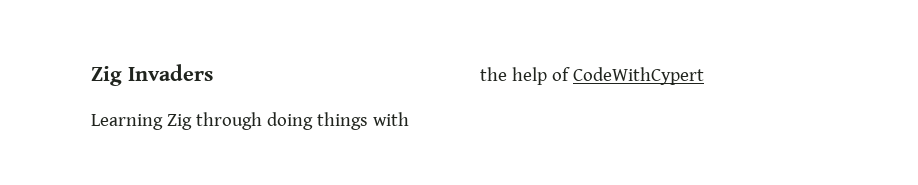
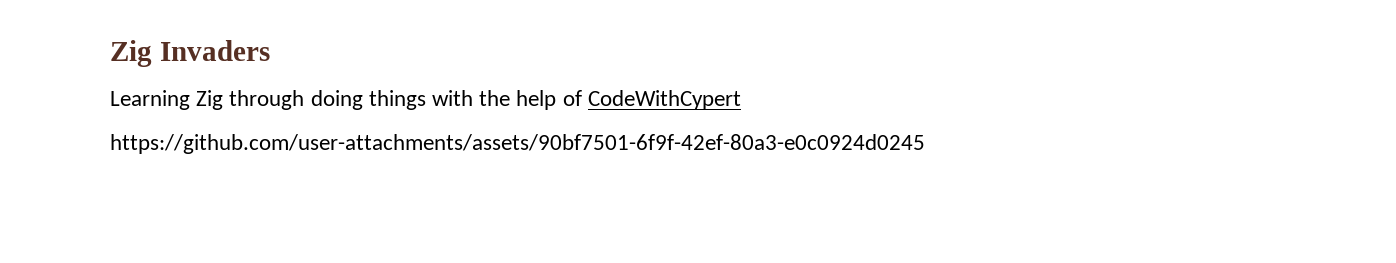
+ https://github.com/user-attachments/assets/90bf7501-6f9f-42ef-80a3-e0c0924d0245

